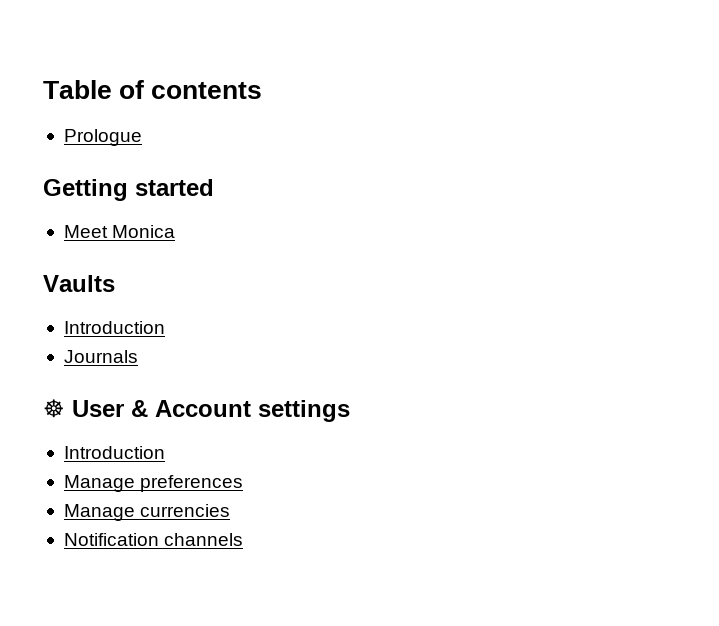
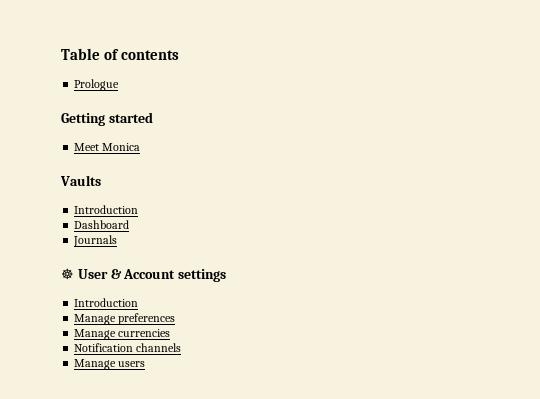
+ Dashboard
+ Manage users

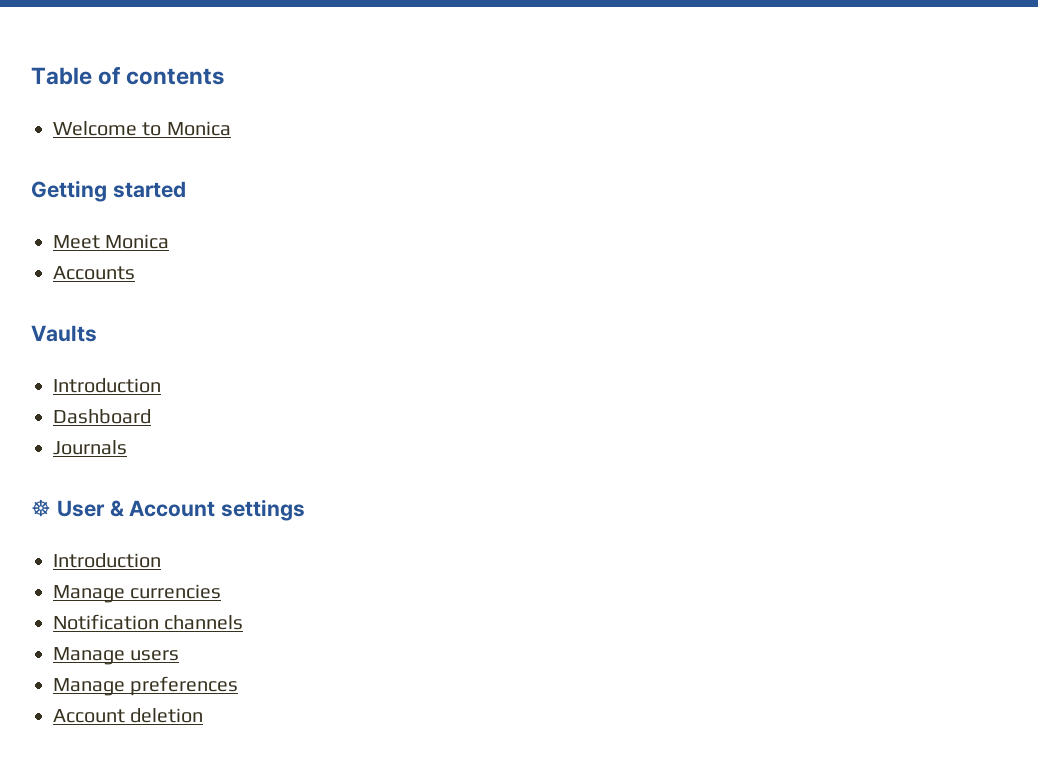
- Prologue
+ Welcome to Monica
+ Accounts
- Manage preferences
+ Manage preferences
+ Account deletion

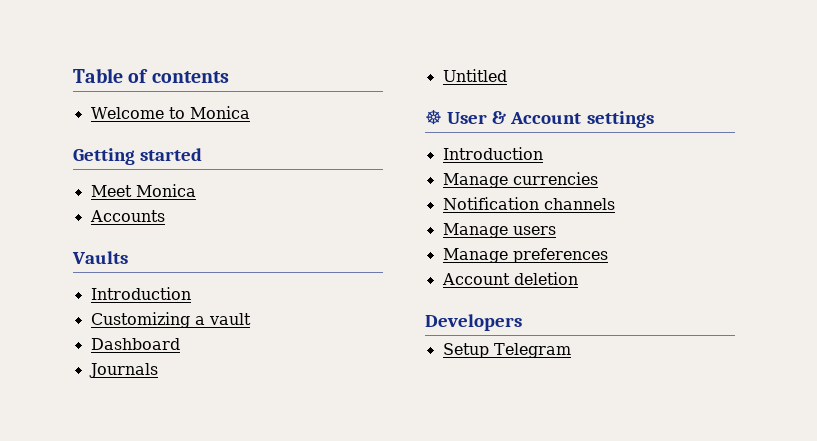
+ Customizing a vault
+ Untitled
+ Developers
+ Setup Telegram

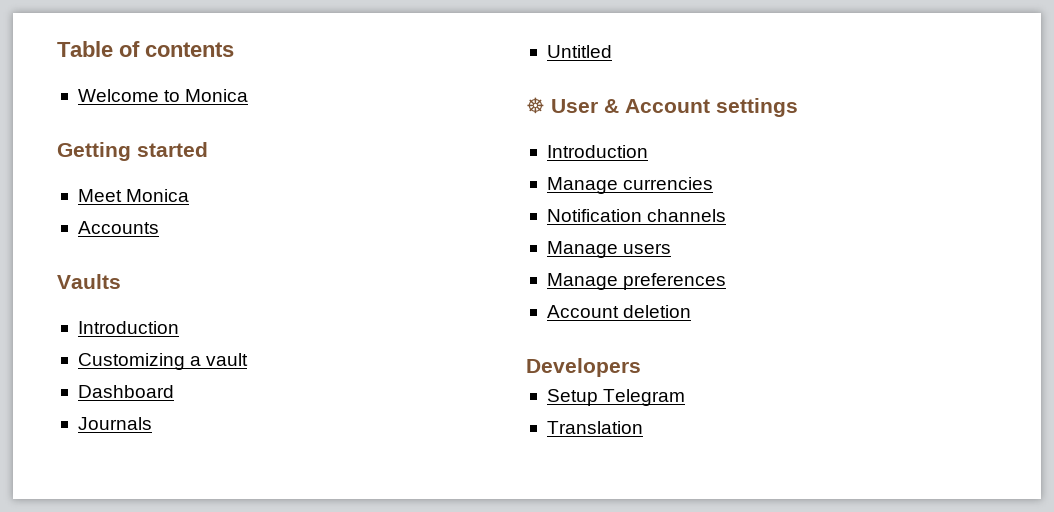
+ Translation

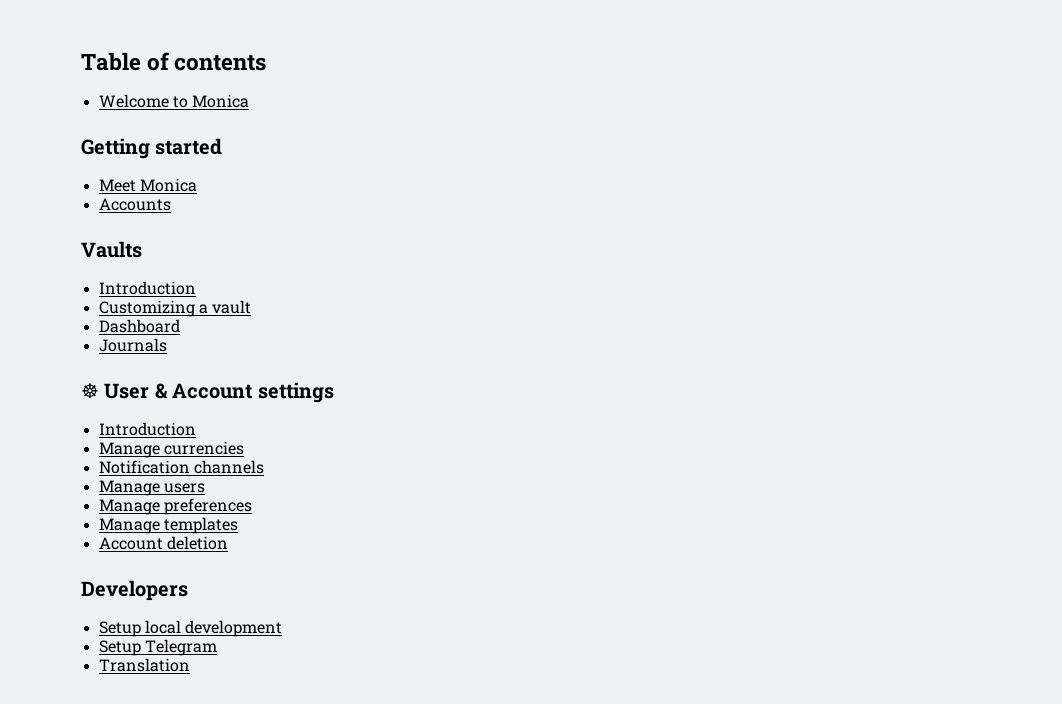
- Untitled
+ Manage templates
+ Setup local development

